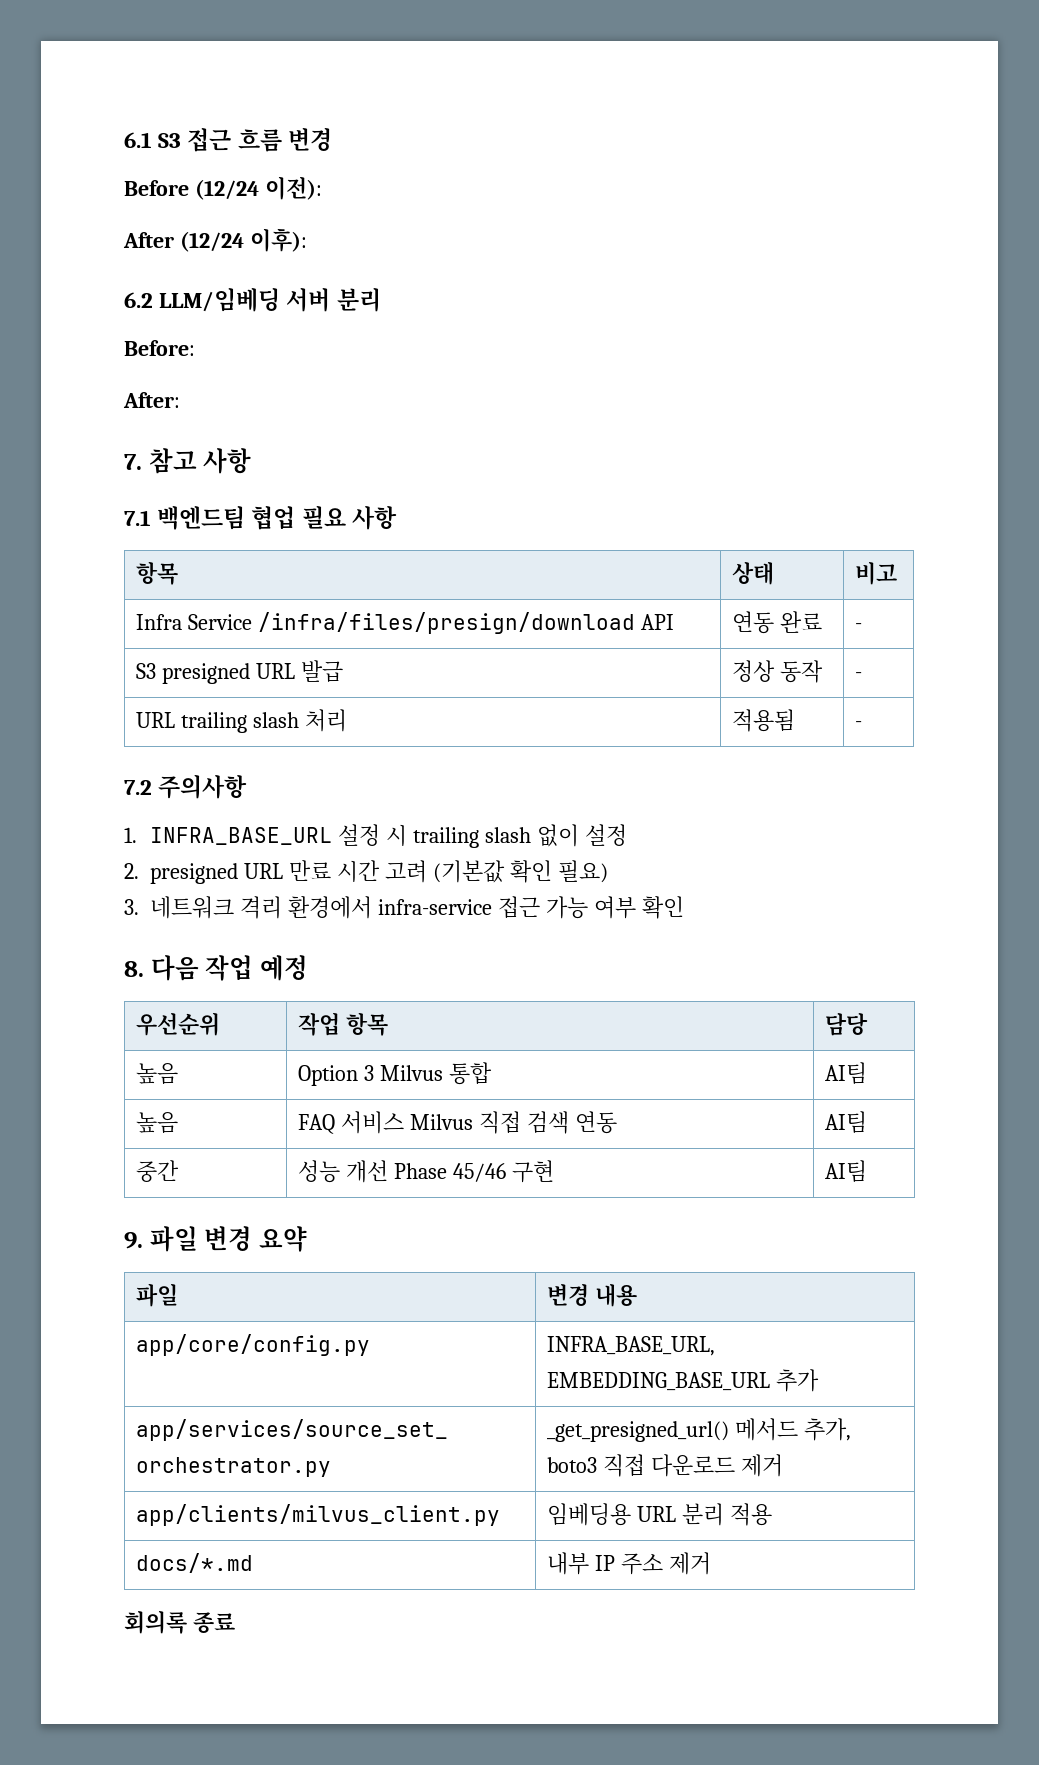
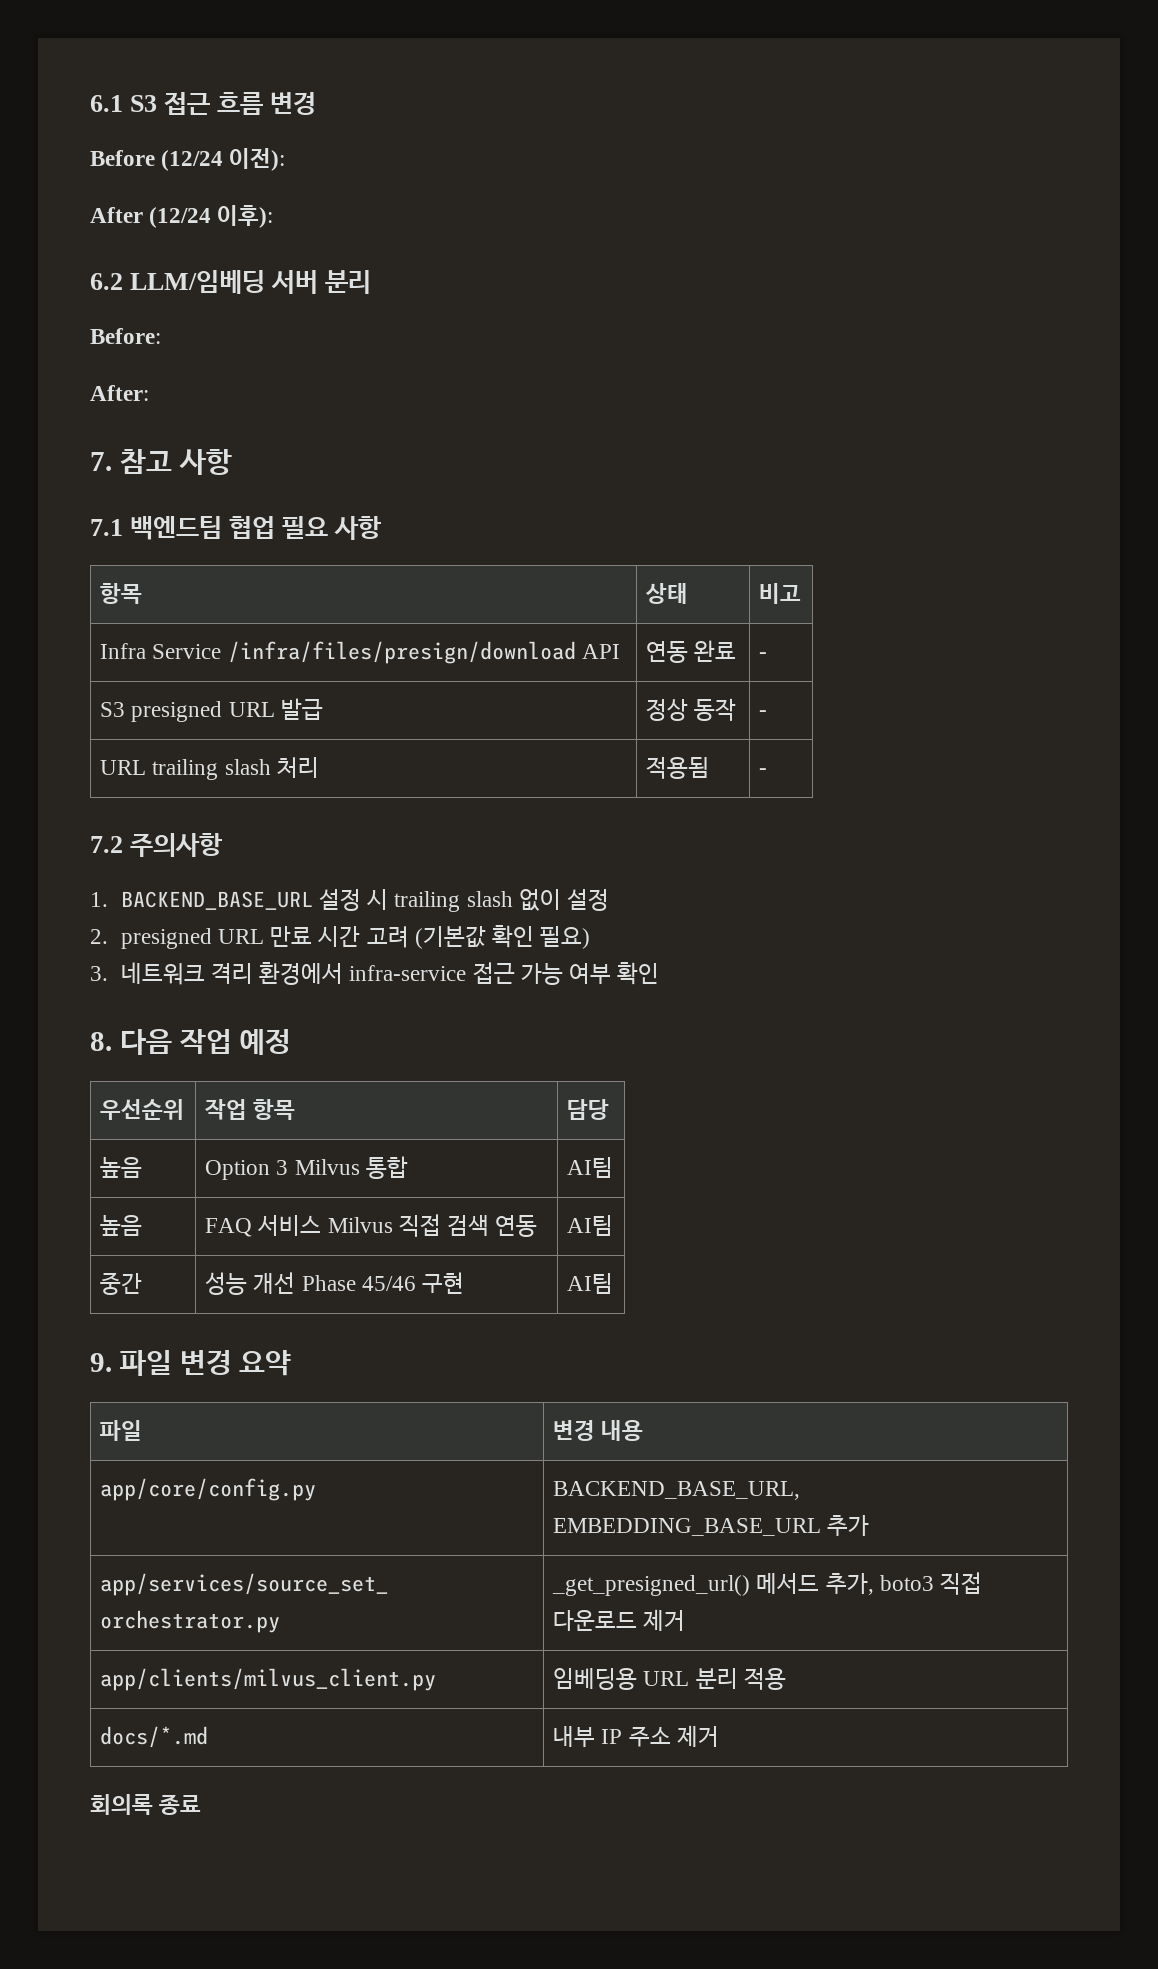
- 1. INFRA_BASE_URL 설정 시 trailing slash 없이 설정
+ 1. BACKEND_BASE_URL 설정 시 trailing slash 없이 설정
- app/core/config.py | INFRA_BASE_URL, EMBEDDING_BASE_URL 추가
+ app/core/config.py | BACKEND_BASE_URL, EMBEDDING_BASE_URL 추가

